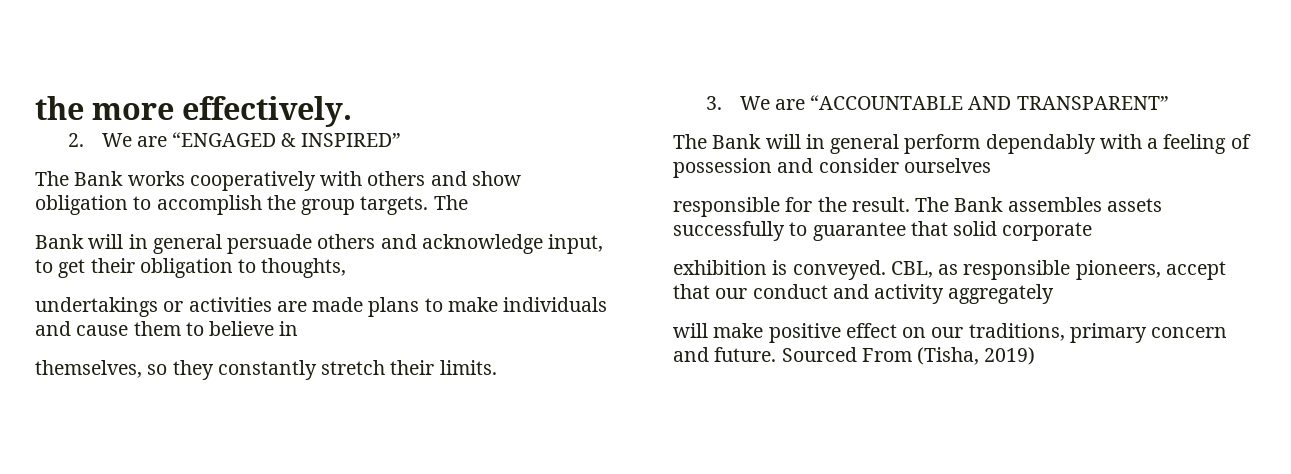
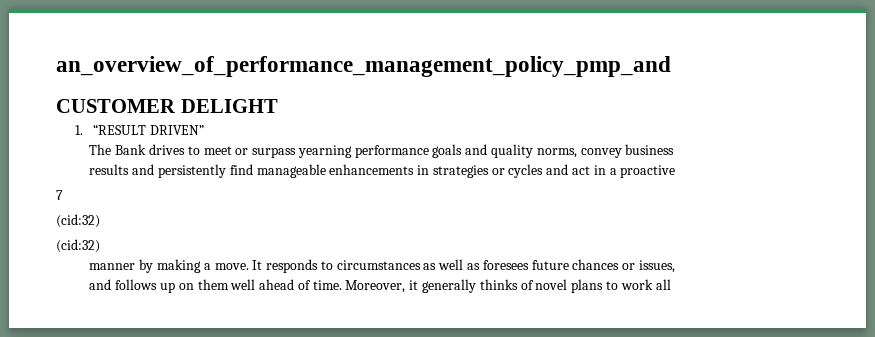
- the more effectively.
- 2. We are “ENGAGED & INSPIRED”
- The Bank works cooperatively with others and show obligation to accomplish the group targets. The
- Bank will in general persuade others and acknowledge input, to get their obligation to thoughts,
- undertakings or activities are made plans to make individuals and cause them to believe in
- themselves, so they constantly stretch their limits.
- 3. We are “ACCOUNTABLE AND TRANSPARENT”
- The Bank will in general perform dependably with a feeling of possession and consider ourselves
- responsible for the result. The Bank assembles assets successfully to guarantee that solid corporate
- exhibition is conveyed. CBL, as responsible pioneers, accept that our conduct and activity aggregately
- will make positive effect on our traditions, primary concern and future. Sourced From (Tisha, 2019)
+ an_overview_of_performance_management_policy_pmp_and
+ CUSTOMER DELIGHT
+ 1. “RESULT DRIVEN”
+ The Bank drives to meet or surpass yearning performance goals and quality norms, convey business
+ results and persistently find manageable enhancements in strategies or cycles and act in a proactive
+ 7
+ (cid:32)
+ (cid:32)
+ manner by making a move. It responds to circumstances as well as foresees future chances or issues,
+ and follows up on them well ahead of time. Moreover, it generally thinks of novel plans to work all

